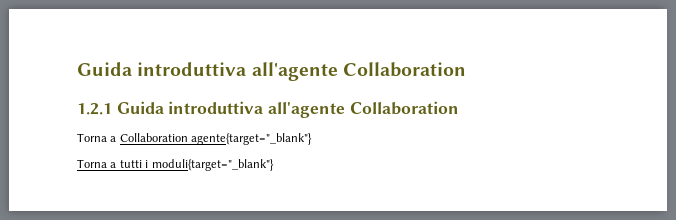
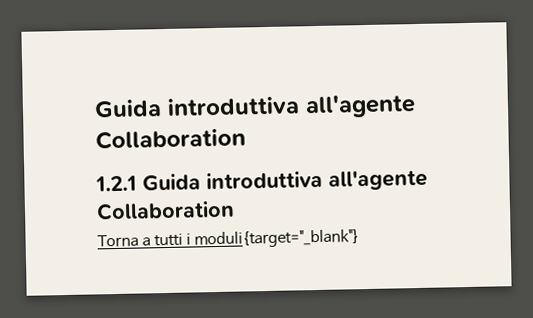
- Torna a Collaboration agente{target="_blank"}

